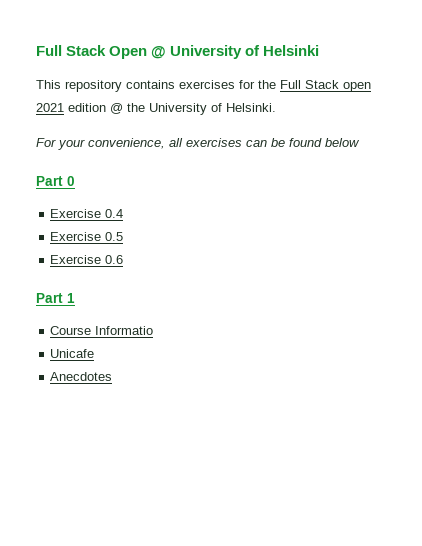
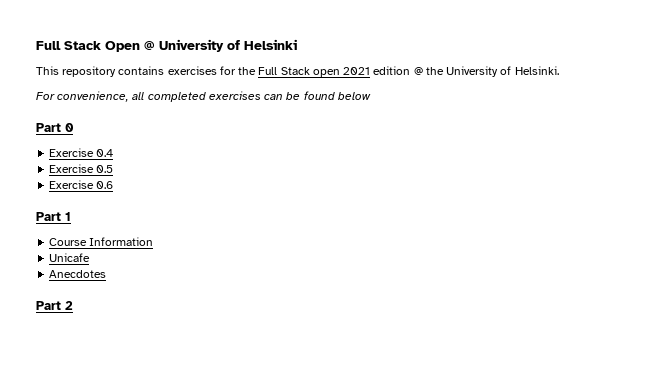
- For your convenience, all exercises can be found below
+ For convenience, all completed exercises can be found below
- Course Informatio
+ Course Information
+ Part 2

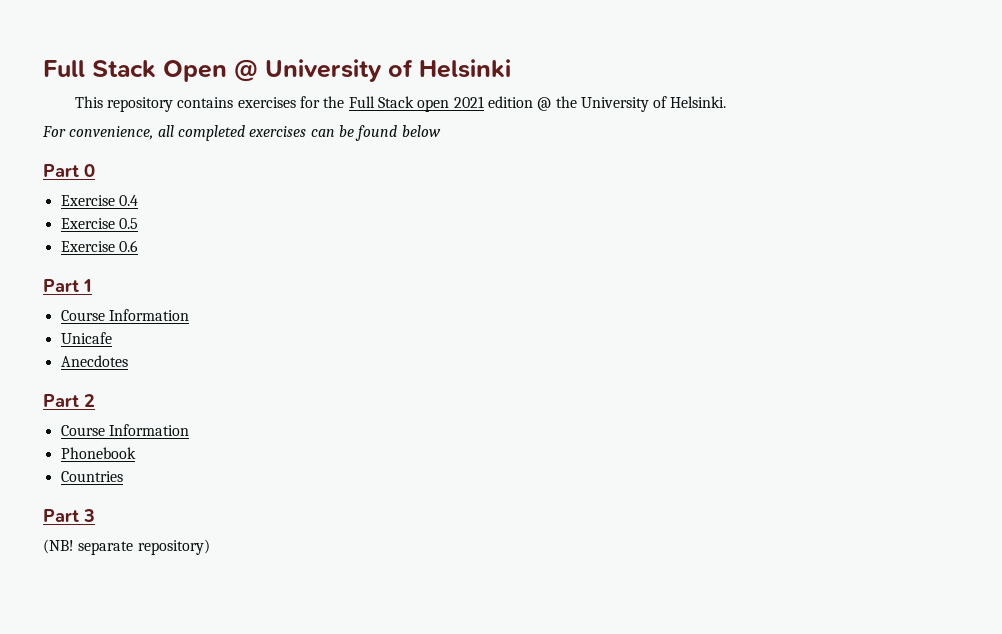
  Part 2
+ Course Information
+ Phonebook
+ Countries
+ Part 3
+ (NB! separate repository)

